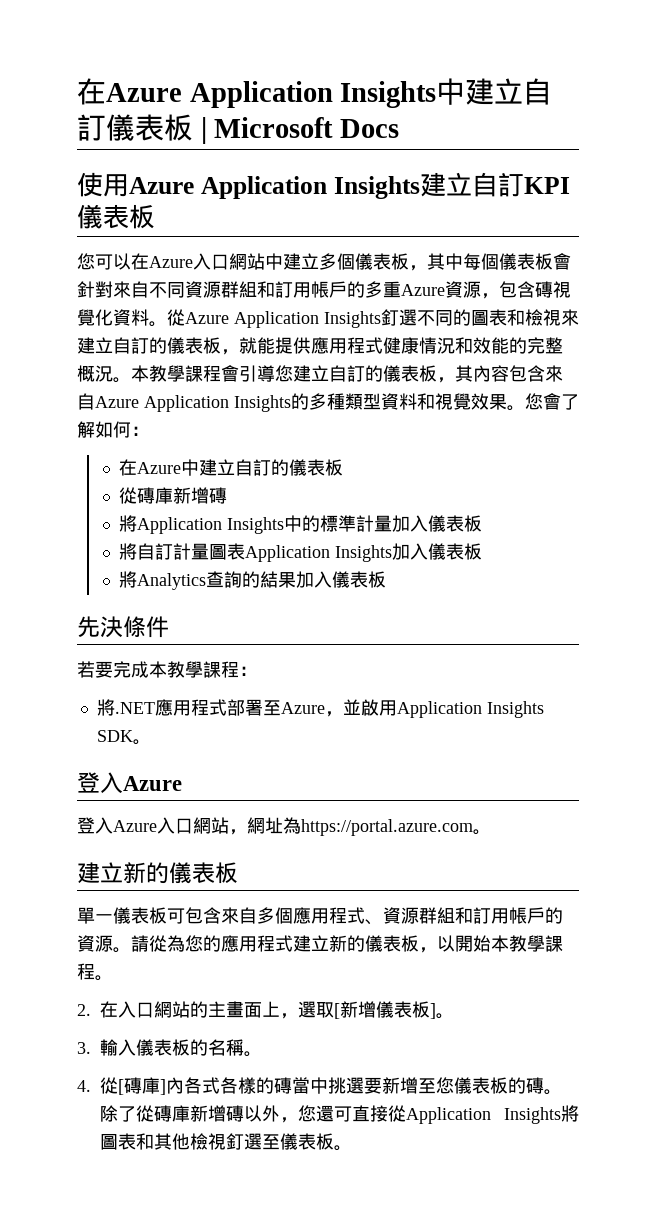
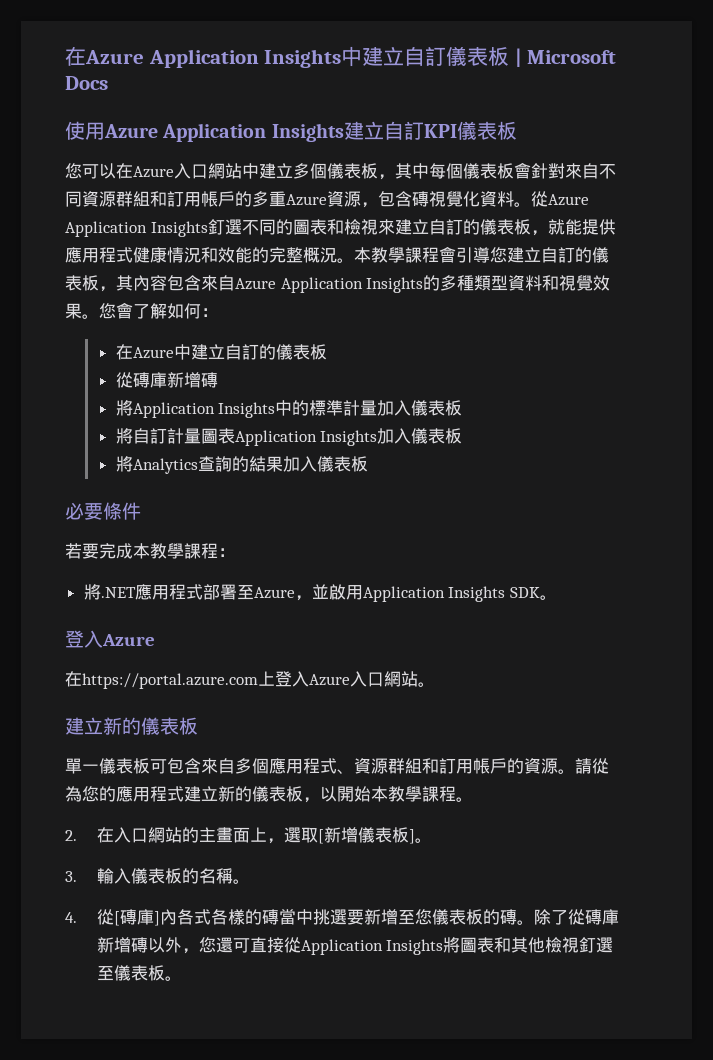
- 先決條件
+ 必要條件
- 登入Azure入口網站，網址為https://portal.azure.com。
+ 在https://portal.azure.com上登入Azure入口網站。

